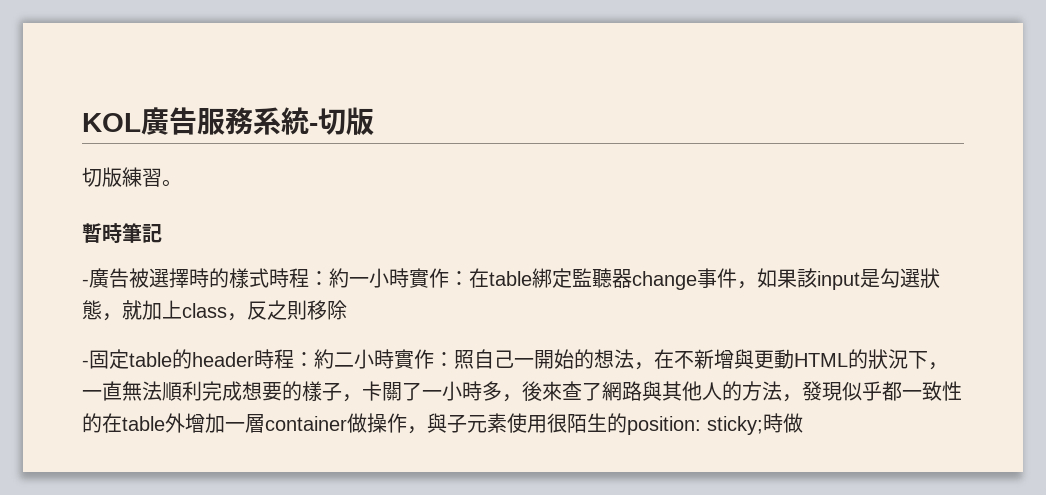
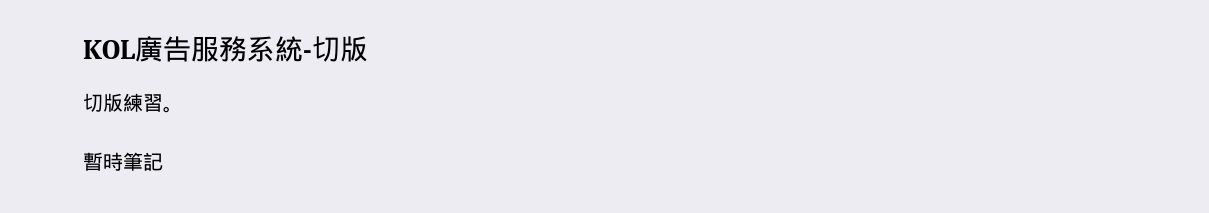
- -廣告被選擇時的樣式時程：約一小時實作：在table綁定監聽器change事件，如果該input是勾選狀態，就加上class，反之則移除
- -固定table的header時程：約二小時實作：照自己一開始的想法，在不新增與更動HTML的狀況下，一直無法順利完成想要的樣子，卡關了一小時多，後來查了網路與其他人的方法，發現似乎都一致性的在table外增加一層container做操作，與子元素使用很陌生的position: sticky;時做

